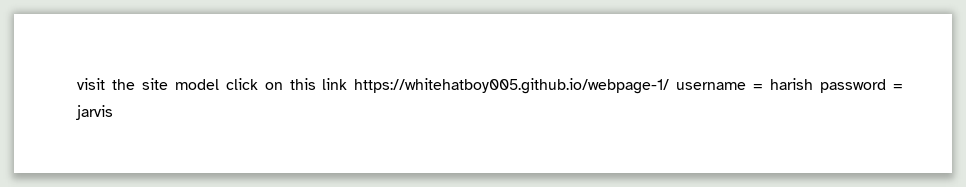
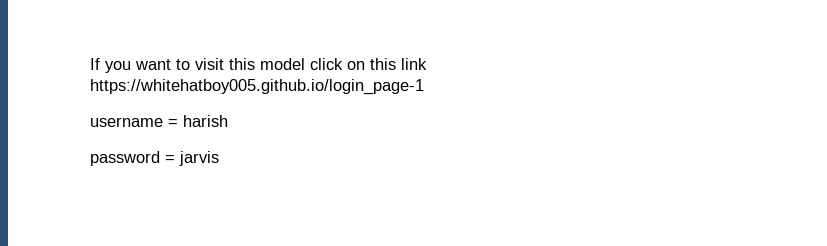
- visit the site model click on this link https://whitehatboy005.github.io/webpage-1/ username = harish password = jarvis
+ If you want to visit this model click on this link https://whitehatboy005.github.io/login_page-1
+ username = harish
+ password = jarvis

